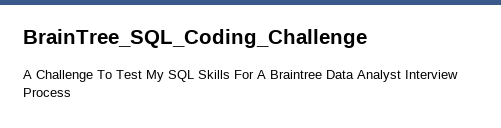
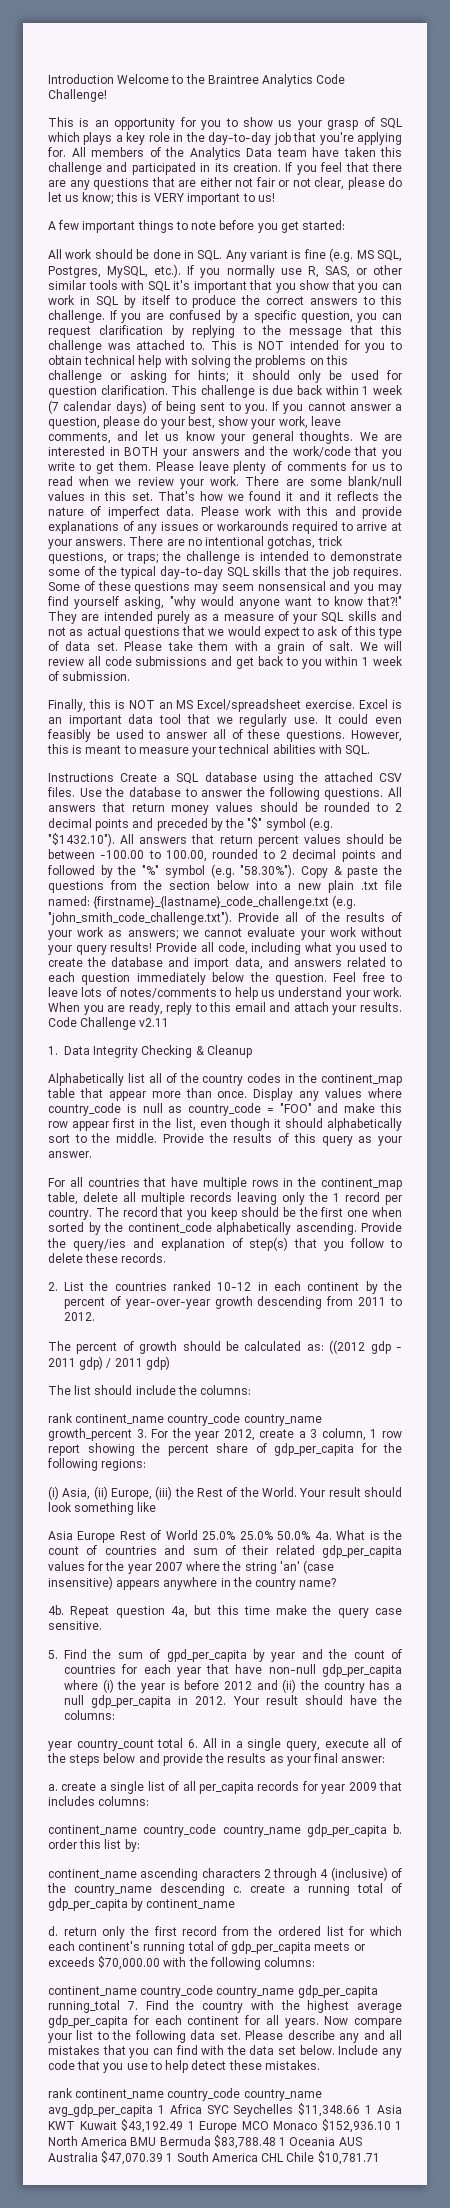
- BrainTree_SQL_Coding_Challenge
- A Challenge To Test My SQL Skills For A Braintree Data Analyst Interview Process
+ Introduction Welcome to the Braintree Analytics Code Challenge!
+ This is an opportunity for you to show us your grasp of SQL which plays a key role in the day-to-day job that you're applying for. All members of the Analytics Data team have taken this challenge and participated in its creation. If you feel that there are any questions that are either not fair or not clear, please do let us know; this is VERY important to us!
+ A few important things to note before you get started:
+ All work should be done in SQL. Any variant is fine (e.g. MS SQL, Postgres, MySQL, etc.). If you normally use R, SAS, or other similar tools with SQL it's important that you show that you can work in SQL by itself to produce the correct answers to this challenge. If you are confused by a specific question, you can request clarification by replying to the message that this challenge was attached to. This is NOT intended for you to obtain technical help with solving the problems on this challenge or asking for hints; it should only be used for question clarification. This challenge is due back within 1 week (7 calendar days) of being sent to you. If you cannot answer a question, please do your best, show your work, leave comments, and let us know your general thoughts. We are interested in BOTH your answers and the work/code that you write to get them. Please leave plenty of comments for us to read when we review your work. There are some blank/null values in this set. That's how we found it and it reflects the nature of imperfect data. Please work with this and provide explanations of any issues or workarounds required to arrive at your answers. There are no intentional gotchas, trick questions, or traps; the challenge is intended to demonstrate some of the typical day-to-day SQL skills that the job requires. Some of these questions may seem nonsensical and you may find yourself asking, "why would anyone want to know that?!" They are intended purely as a measure of your SQL skills and not as actual questions that we would expect to ask of this type of data set. Please take them with a grain of salt. We will review all code submissions and get back to you within 1 week of submission.
+ Finally, this is NOT an MS Excel/spreadsheet exercise. Excel is an important data tool that we regularly use. It could even feasibly be used to answer all of these questions. However, this is meant to measure your technical abilities with SQL.
+ Instructions Create a SQL database using the attached CSV files. Use the database to answer the following questions. All answers that return money values should be rounded to 2 decimal points and preceded by the "$" symbol (e.g. "$1432.10"). All answers that return percent values should be between -100.00 to 100.00, rounded to 2 decimal points and followed by the "%" symbol (e.g. "58.30%"). Copy & paste the questions from the section below into a new plain .txt file named: {firstname}_{lastname}_code_challenge.txt (e.g. "john_smith_code_challenge.txt"). Provide all of the results of your work as answers; we cannot evaluate your work without your query results! Provide all code, including what you used to create the database and import data, and answers related to each question immediately below the question. Feel free to leave lots of notes/comments to help us understand your work. When you are ready, reply to this email and attach your results. Code Challenge v2.11
+ 1. Data Integrity Checking & Cleanup
+ Alphabetically list all of the country codes in the continent_map table that appear more than once. Display any values where country_code is null as country_code = "FOO" and make this row appear first in the list, even though it should alphabetically sort to the middle. Provide the results of this query as your answer.
+ For all countries that have multiple rows in the continent_map table, delete all multiple records leaving only the 1 record per country. The record that you keep should be the first one when sorted by the continent_code alphabetically ascending. Provide the query/ies and explanation of step(s) that you follow to delete these records.
+ 2. List the countries ranked 10-12 in each continent by the percent of year-over-year growth descending from 2011 to 2012.
+ The percent of growth should be calculated as: ((2012 gdp - 2011 gdp) / 2011 gdp)
+ The list should include the columns:
+ rank continent_name country_code country_name growth_percent 3. For the year 2012, create a 3 column, 1 row report showing the percent share of gdp_per_capita for the following regions:
+ (i) Asia, (ii) Europe, (iii) the Rest of the World. Your result should look something like
+ Asia Europe Rest of World 25.0% 25.0% 50.0% 4a. What is the count of countries and sum of their related gdp_per_capita values for the year 2007 where the string 'an' (case insensitive) appears anywhere in the country name?
+ 4b. Repeat question 4a, but this time make the query case sensitive.
+ 5. Find the sum of gpd_per_capita by year and the count of countries for each year that have non-null gdp_per_capita where (i) the year is before 2012 and (ii) the country has a null gdp_per_capita in 2012. Your result should have the columns:
+ year country_count total 6. All in a single query, execute all of the steps below and provide the results as your final answer:
+ a. create a single list of all per_capita records for year 2009 that includes columns:
+ continent_name country_code country_name gdp_per_capita b. order this list by:
+ continent_name ascending characters 2 through 4 (inclusive) of the country_name descending c. create a running total of gdp_per_capita by continent_name
+ d. return only the first record from the ordered list for which each continent's running total of gdp_per_capita meets or exceeds $70,000.00 with the following columns:
+ continent_name country_code country_name gdp_per_capita running_total 7. Find the country with the highest average gdp_per_capita for each continent for all years. Now compare your list to the following data set. Please describe any and all mistakes that you can find with the data set below. Include any code that you use to help detect these mistakes.
+ rank continent_name country_code country_name avg_gdp_per_capita 1 Africa SYC Seychelles $11,348.66 1 Asia KWT Kuwait $43,192.49 1 Europe MCO Monaco $152,936.10 1 North America BMU Bermuda $83,788.48 1 Oceania AUS Australia $47,070.39 1 South America CHL Chile $10,781.71

